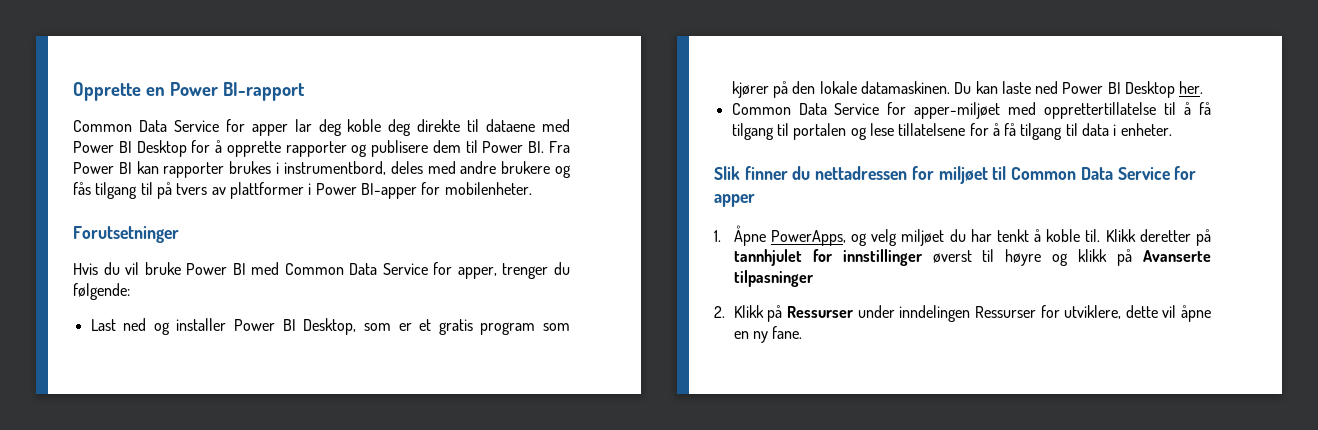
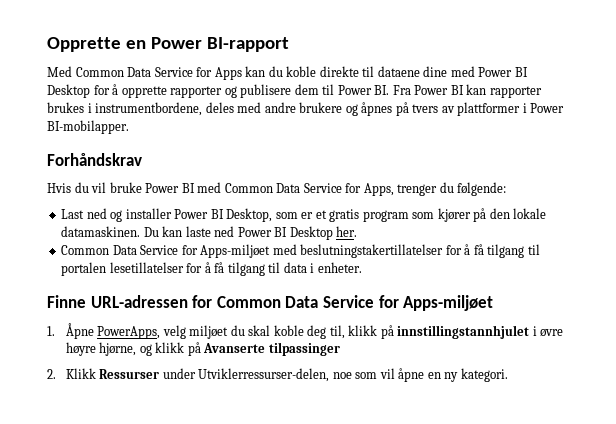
- Common Data Service for apper lar deg koble deg direkte til dataene med Power BI Desktop for å opprette rapporter og publisere dem til Power BI. Fra Power BI kan rapporter brukes i instrumentbord, deles med andre brukere og fås tilgang til på tvers av plattformer i Power BI-apper for mobilenheter.
- Forutsetninger
+ Med Common Data Service for Apps kan du koble direkte til dataene dine med Power BI Desktop for å opprette rapporter og publisere dem til Power BI. Fra Power BI kan rapporter brukes i instrumentbordene, deles med andre brukere og åpnes på tvers av plattformer i Power BI-mobilapper.
+ Forhåndskrav
- Hvis du vil bruke Power BI med Common Data Service for apper, trenger du følgende:
+ Hvis du vil bruke Power BI med Common Data Service for Apps, trenger du følgende:
- Common Data Service for apper-miljøet med opprettertillatelse til å få tilgang til portalen og lese tillatelsene for å få tilgang til data i enheter.
+ Common Data Service for Apps-miljøet med beslutningstakertillatelser for å få tilgang til portalen lesetillatelser for å få tilgang til data i enheter.
- Slik finner du nettadressen for miljøet til Common Data Service for apper
+ Finne URL-adressen for Common Data Service for Apps-miljøet
- 1. Åpne PowerApps, og velg miljøet du har tenkt å koble til. Klikk deretter på tannhjulet for innstillinger øverst til høyre og klikk på Avanserte tilpasninger
+ 1. Åpne PowerApps, velg miljøet du skal koble deg til, klikk på innstillingstannhjulet i øvre høyre hjørne, og klikk på Avanserte tilpassinger
- 2. Klikk på Ressurser under inndelingen Ressurser for utviklere, dette vil åpne en ny fane.
+ 2. Klikk Ressurser under Utviklerressurser-delen, noe som vil åpne en ny kategori.

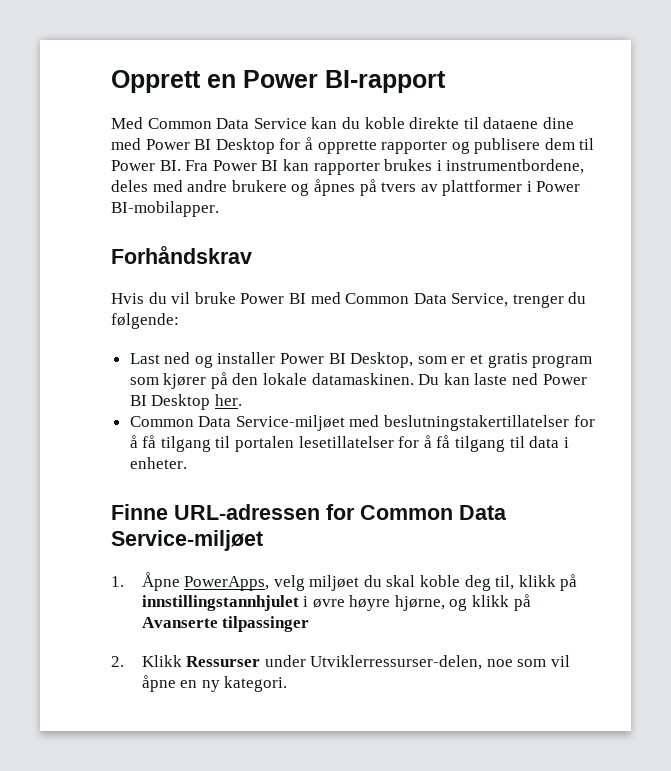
- Opprette en Power BI-rapport
+ Opprett en Power BI-rapport
- Med Common Data Service for Apps kan du koble direkte til dataene dine med Power BI Desktop for å opprette rapporter og publisere dem til Power BI. Fra Power BI kan rapporter brukes i instrumentbordene, deles med andre brukere og åpnes på tvers av plattformer i Power BI-mobilapper.
+ Med Common Data Service kan du koble direkte til dataene dine med Power BI Desktop for å opprette rapporter og publisere dem til Power BI. Fra Power BI kan rapporter brukes i instrumentbordene, deles med andre brukere og åpnes på tvers av plattformer i Power BI-mobilapper.
- Hvis du vil bruke Power BI med Common Data Service for Apps, trenger du følgende:
+ Hvis du vil bruke Power BI med Common Data Service, trenger du følgende:
- Common Data Service for Apps-miljøet med beslutningstakertillatelser for å få tilgang til portalen lesetillatelser for å få tilgang til data i enheter.
+ Common Data Service-miljøet med beslutningstakertillatelser for å få tilgang til portalen lesetillatelser for å få tilgang til data i enheter.
- Finne URL-adressen for Common Data Service for Apps-miljøet
+ Finne URL-adressen for Common Data Service-miljøet

